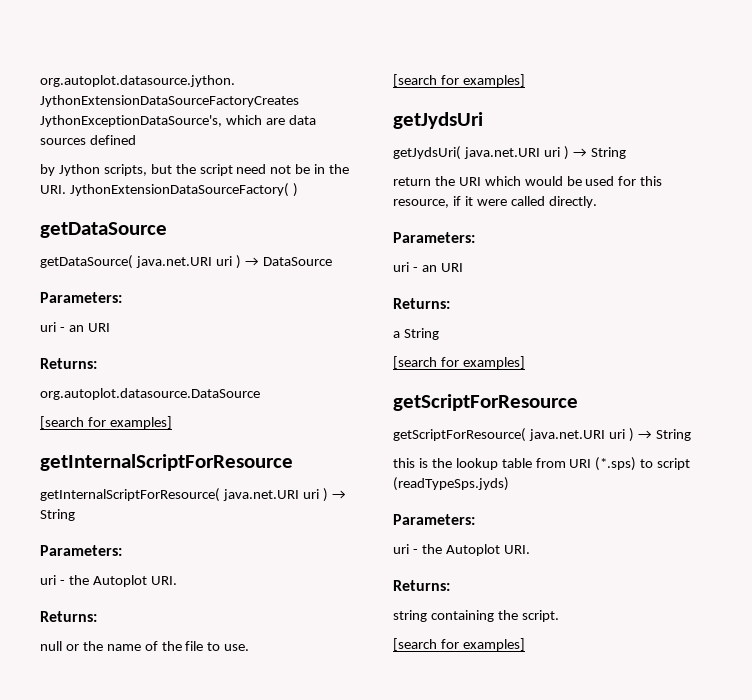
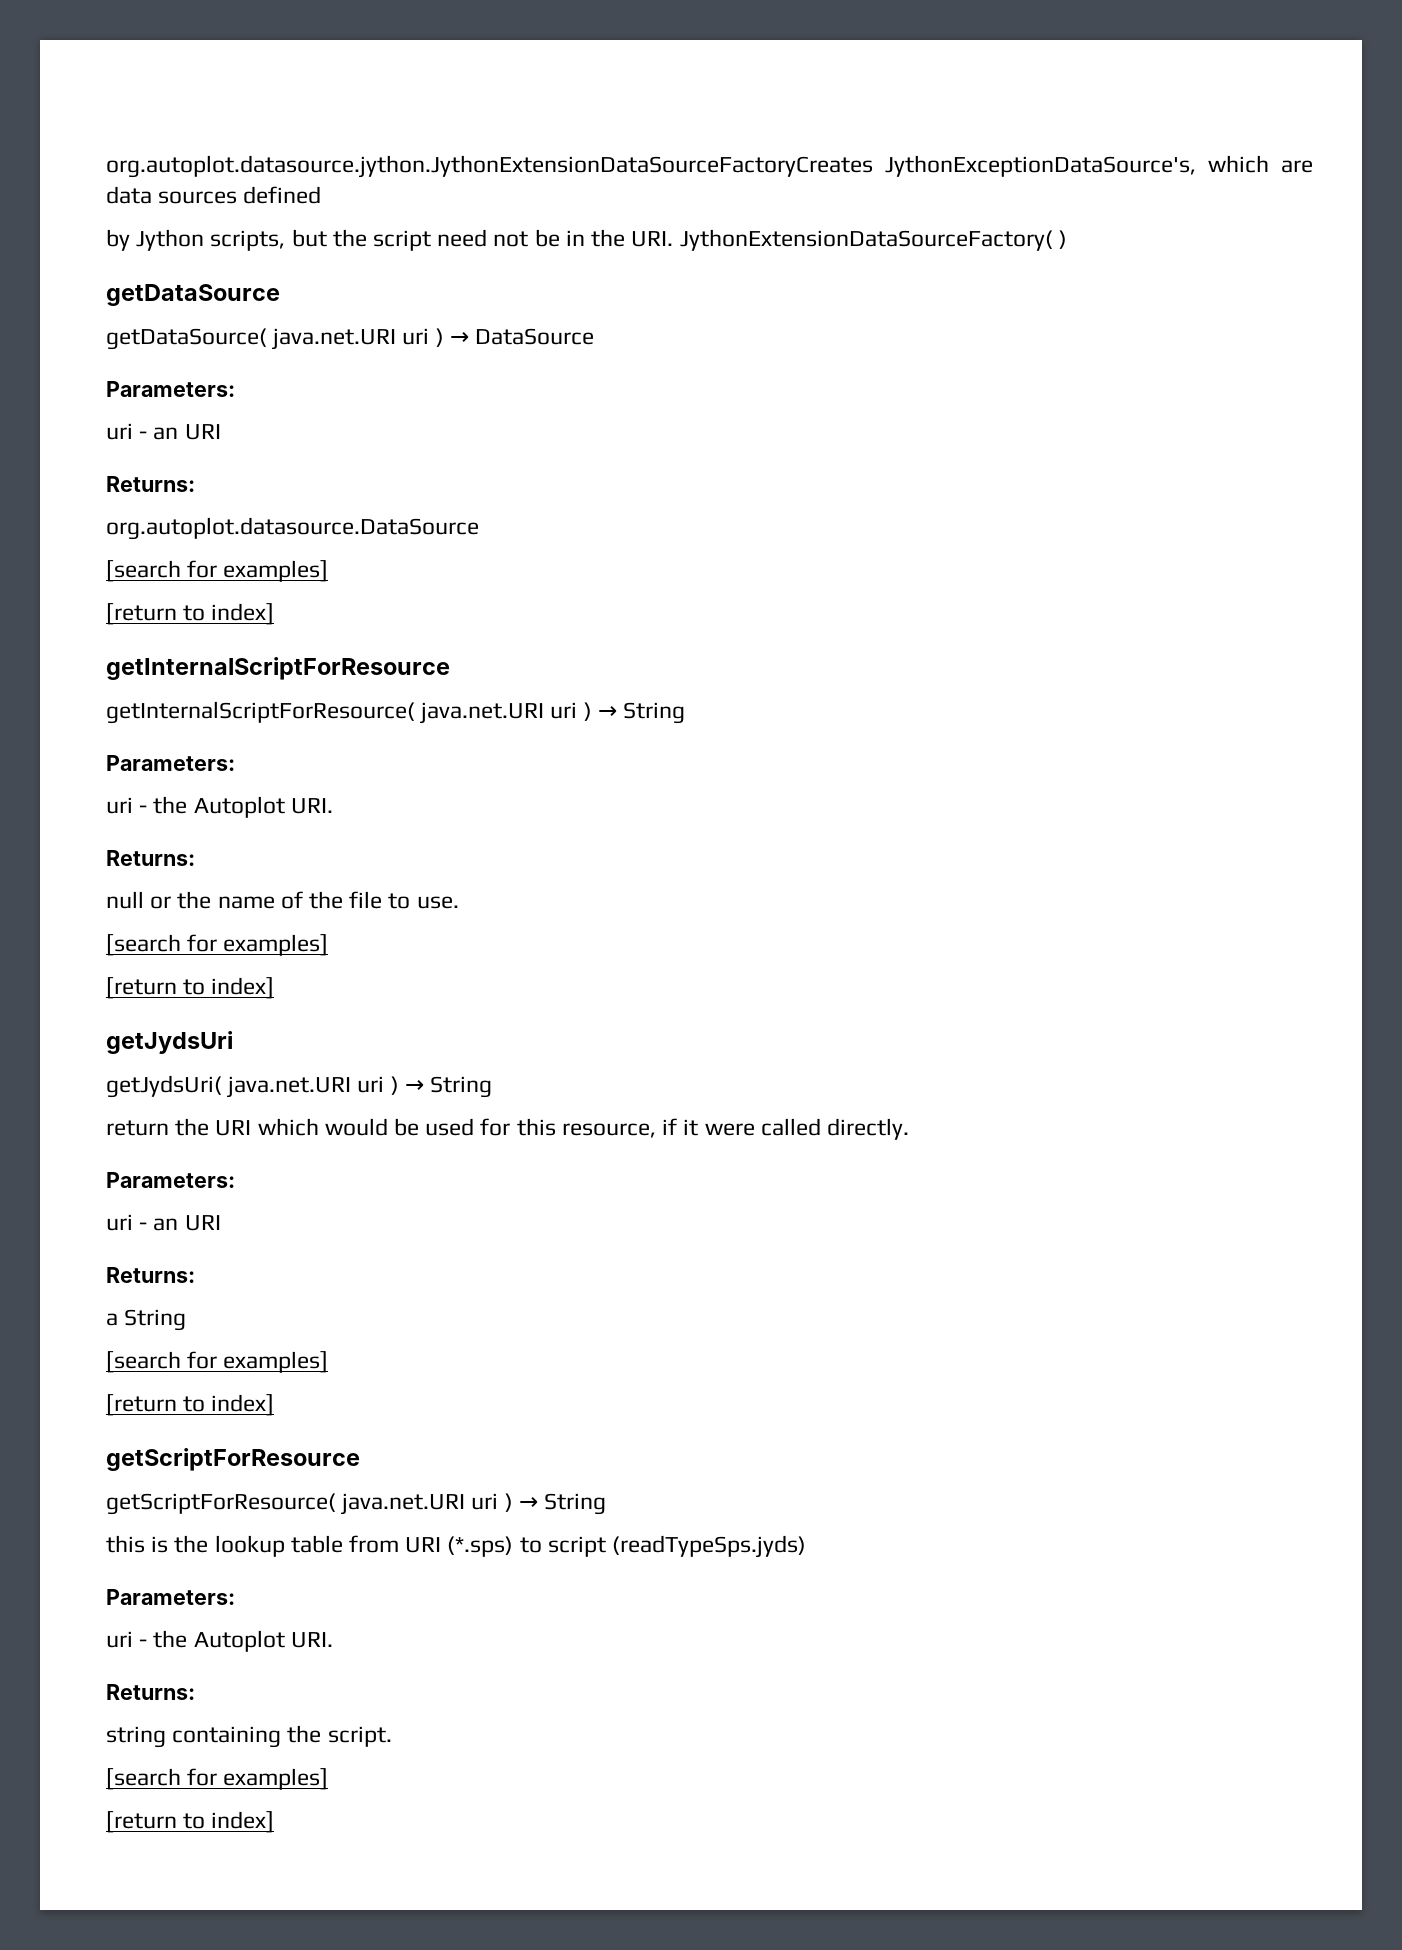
  org.autoplot.datasource.DataSource
  [search for examples]
+ [return to index]
  null or the name of the file to use.
  [search for examples]
+ [return to index]
  a String
  [search for examples]
+ [return to index]
  string containing the script.
  [search for examples]
+ [return to index]

